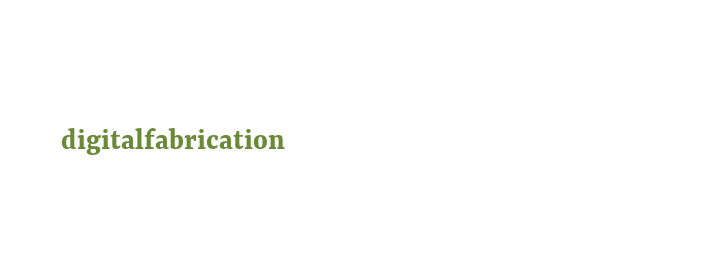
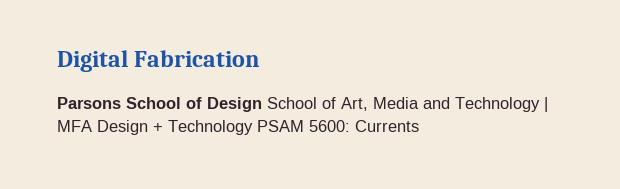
- digitalfabrication
+ Digital Fabrication
+ Parsons School of Design School of Art, Media and Technology | MFA Design + Technology PSAM 5600: Currents

